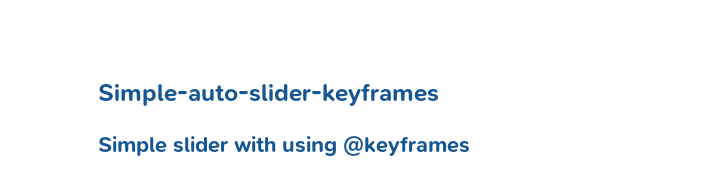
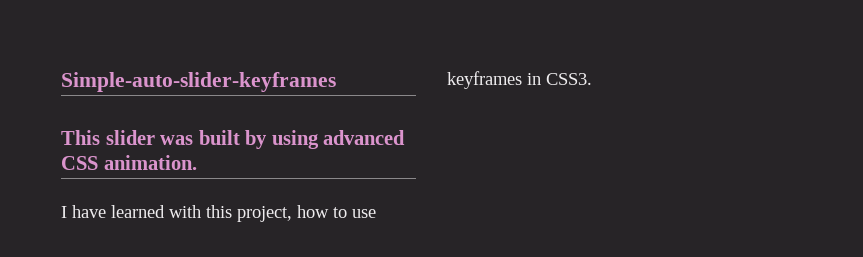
- Simple slider with using @keyframes
+ This slider was built by using advanced CSS animation.
+ I have learned with this project, how to use keyframes in CSS3.

